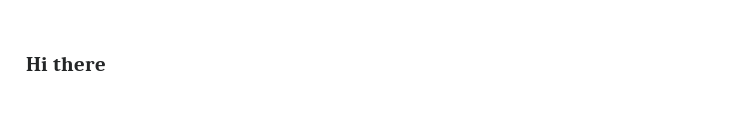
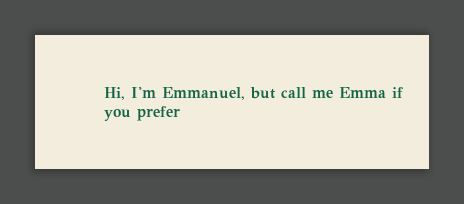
- Hi there
+ Hi, I'm Emmanuel, but call me Emma if you prefer

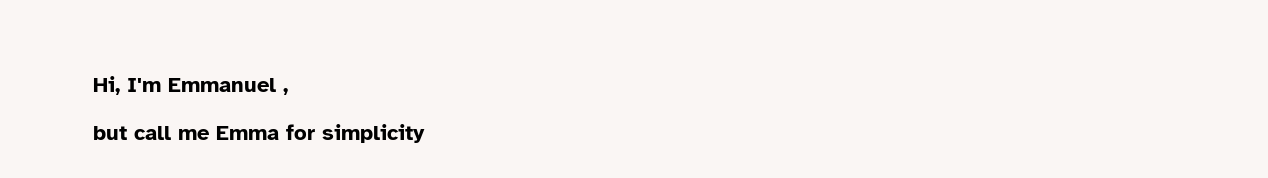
- Hi, I'm Emmanuel, but call me Emma if you prefer
+ Hi, I'm Emmanuel ,
+ but call me Emma for simplicity

